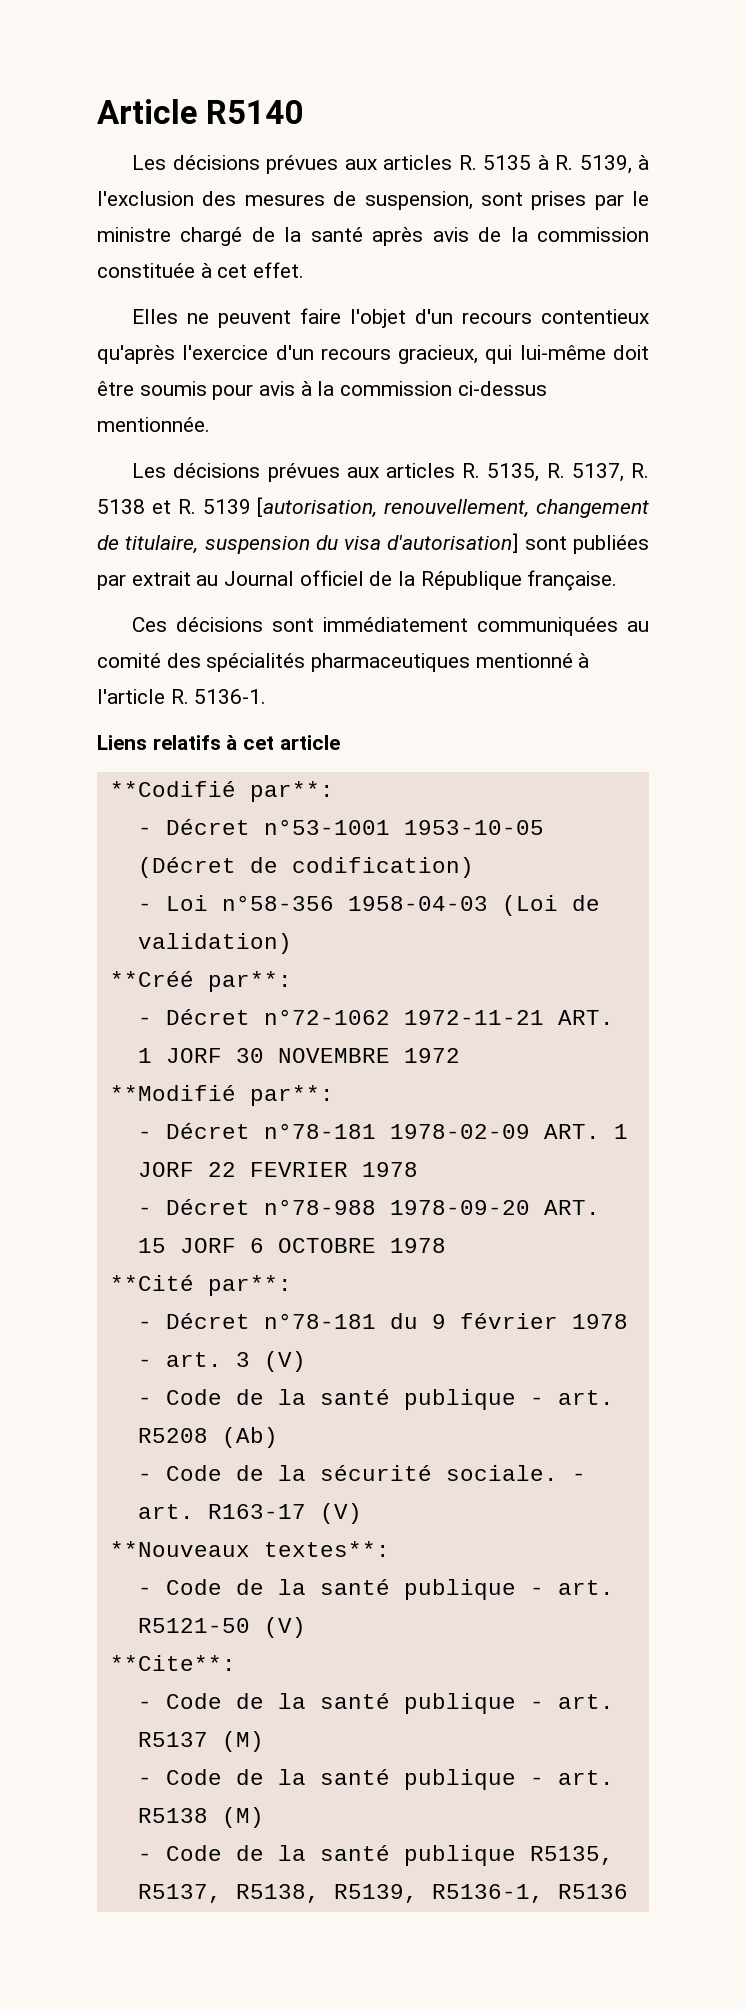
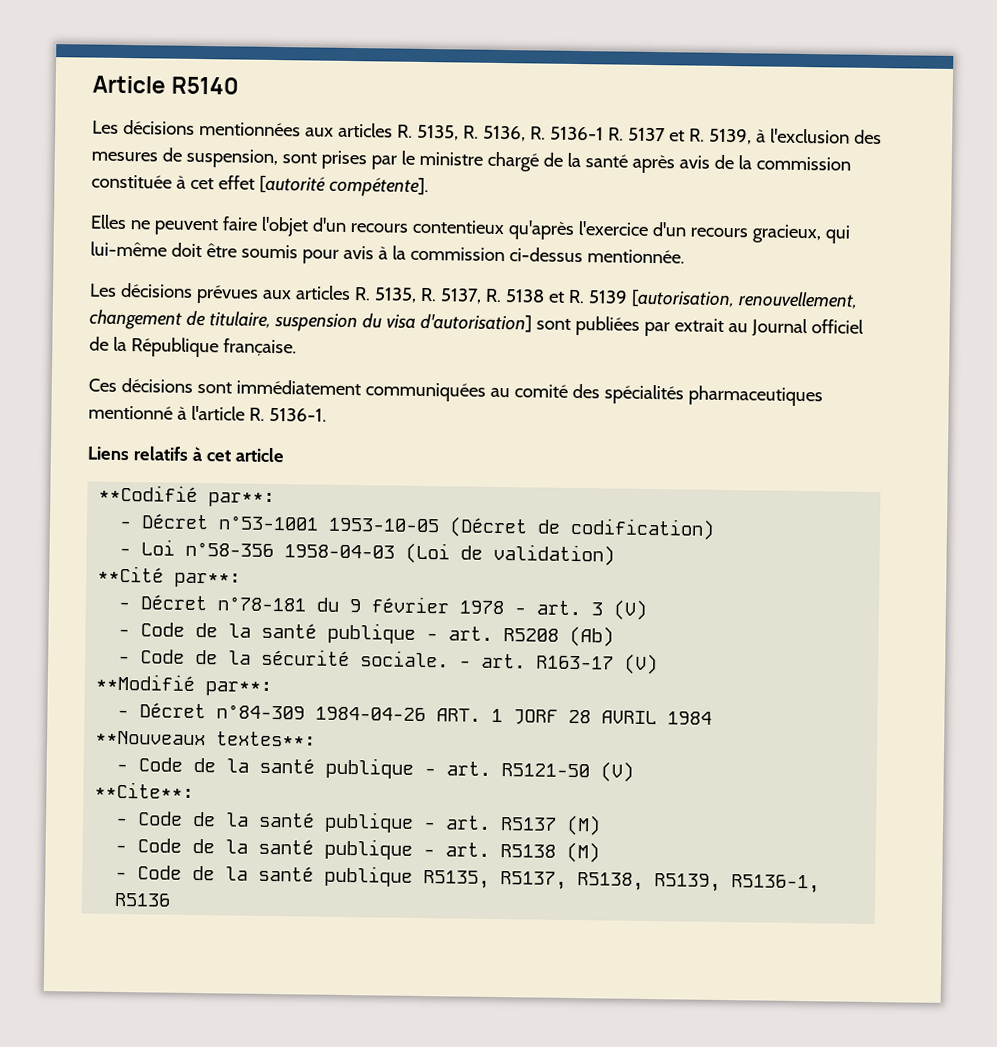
- Les décisions prévues aux articles R. 5135 à R. 5139, à l'exclusion des mesures de suspension, sont prises par le ministre chargé de la santé après avis de la commission constituée à cet effet.
+ Les décisions mentionnées aux articles R. 5135, R. 5136, R. 5136-1 R. 5137 et R. 5139, à l'exclusion des mesures de suspension, sont prises par le ministre chargé de la santé après avis de la commission constituée à cet effet [autorité compétente].
- **Créé par**:
- - Décret n°72-1062 1972-11-21 ART. 1 JORF 30 NOVEMBRE 1972
- **Modifié par**:
- - Décret n°78-181 1978-02-09 ART. 1 JORF 22 FEVRIER 1978
- - Décret n°78-988 1978-09-20 ART. 15 JORF 6 OCTOBRE 1978
+ **Modifié par**:
+ - Décret n°84-309 1984-04-26 ART. 1 JORF 28 AVRIL 1984

